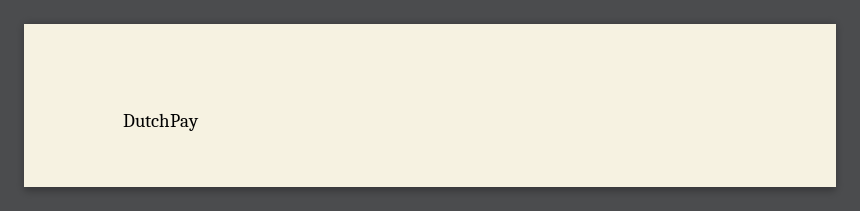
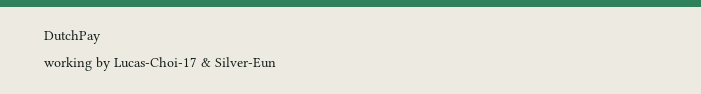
+ working by Lucas-Choi-17 & Silver-Eun

